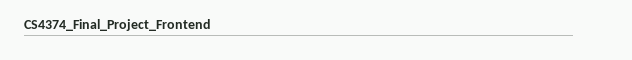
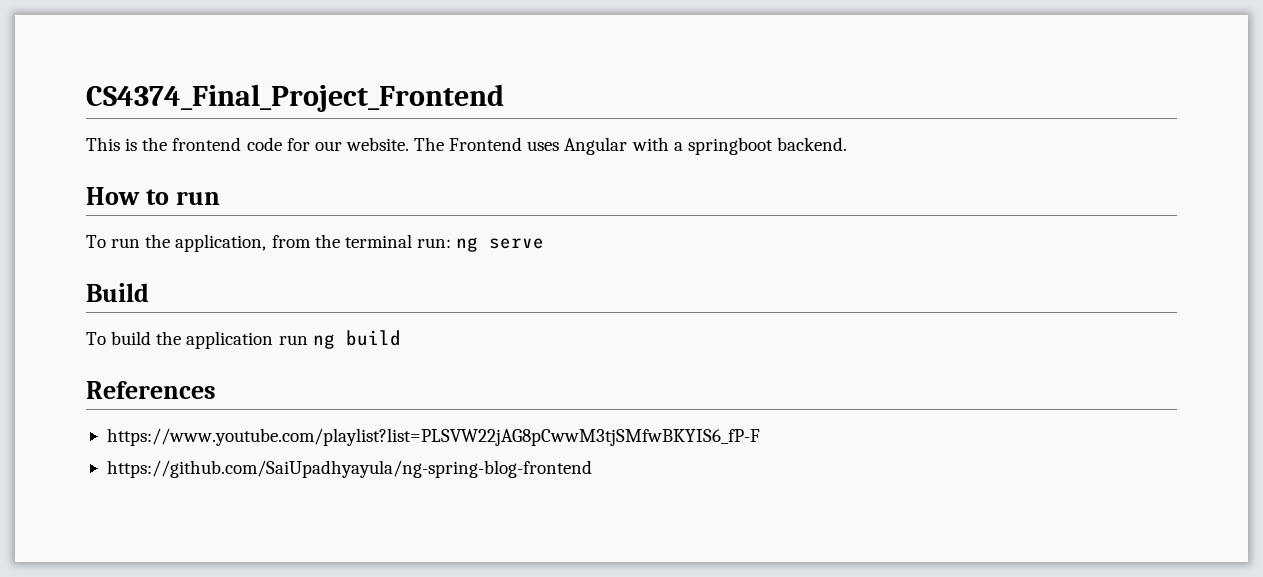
+ This is the frontend code for our website. The Frontend uses Angular with a springboot backend.
+ How to run
+ To run the application, from the terminal run: ng serve
+ Build
+ To build the application run ng build
+ References
+ https://www.youtube.com/playlist?list=PLSVW22jAG8pCwwM3tjSMfwBKYIS6_fP-F
+ https://github.com/SaiUpadhyayula/ng-spring-blog-frontend

